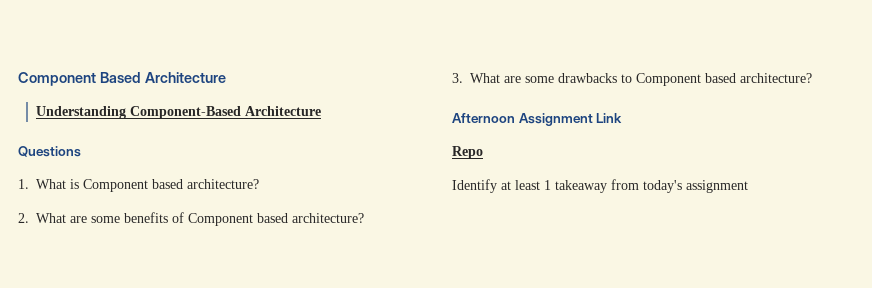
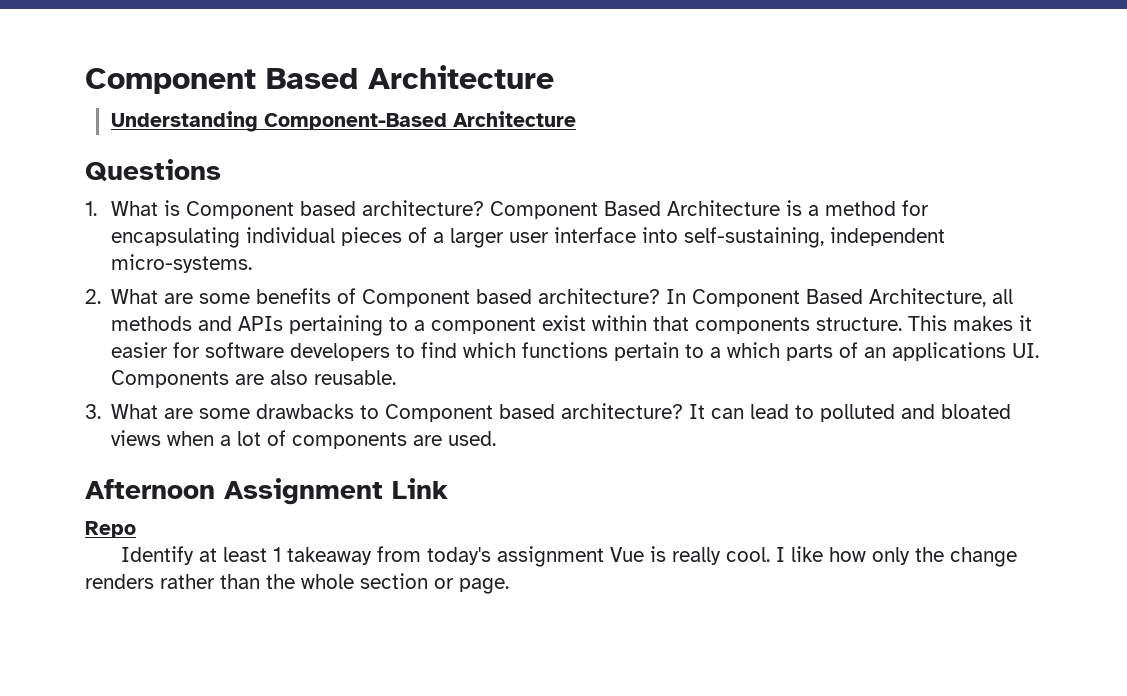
+ Component Based Architecture is a method for encapsulating individual pieces of a larger user interface into self-sustaining, independent micro-systems.
+ In Component Based Architecture, all methods and APIs pertaining to a component exist within that components structure. This makes it easier for software developers to find which functions pertain to a which parts of an applications UI. Components are also reusable.
+ It can lead to polluted and bloated views when a lot of components are used.
- Identify at least 1 takeaway from today's assignment
+ Identify at least 1 takeaway from today's assignment Vue is really cool. I like how only the change renders rather than the whole section or page.

